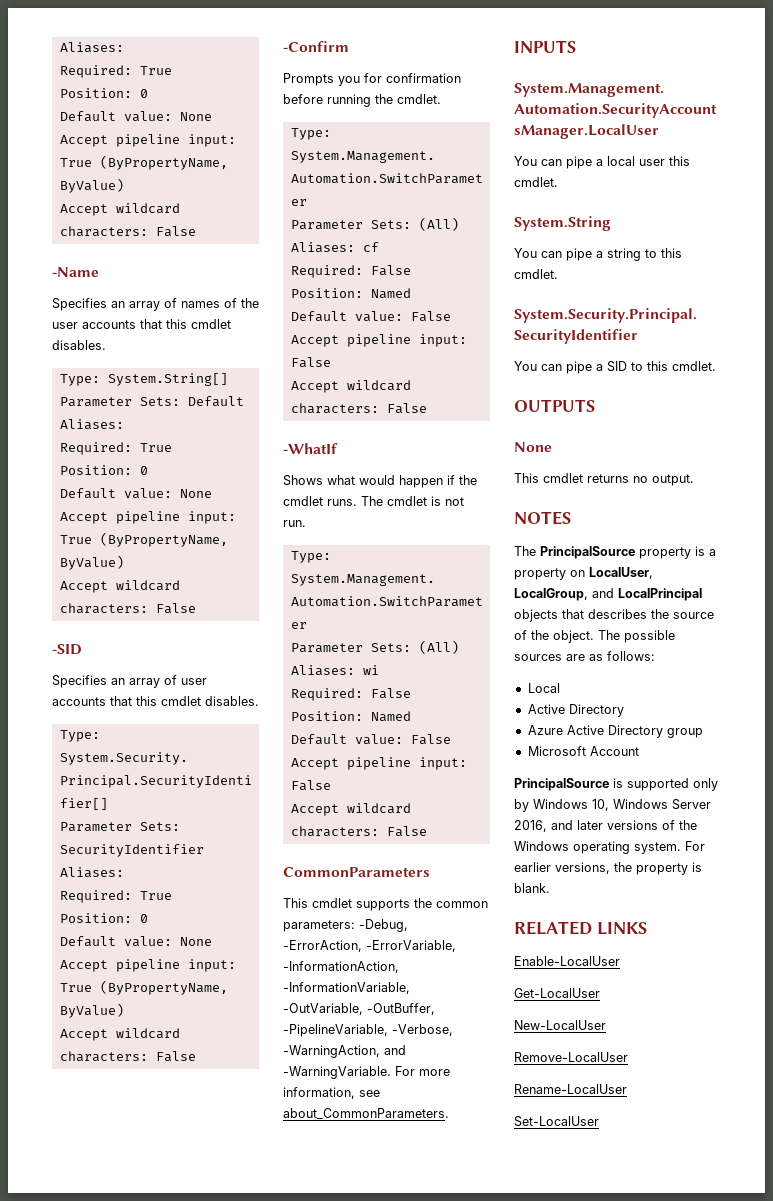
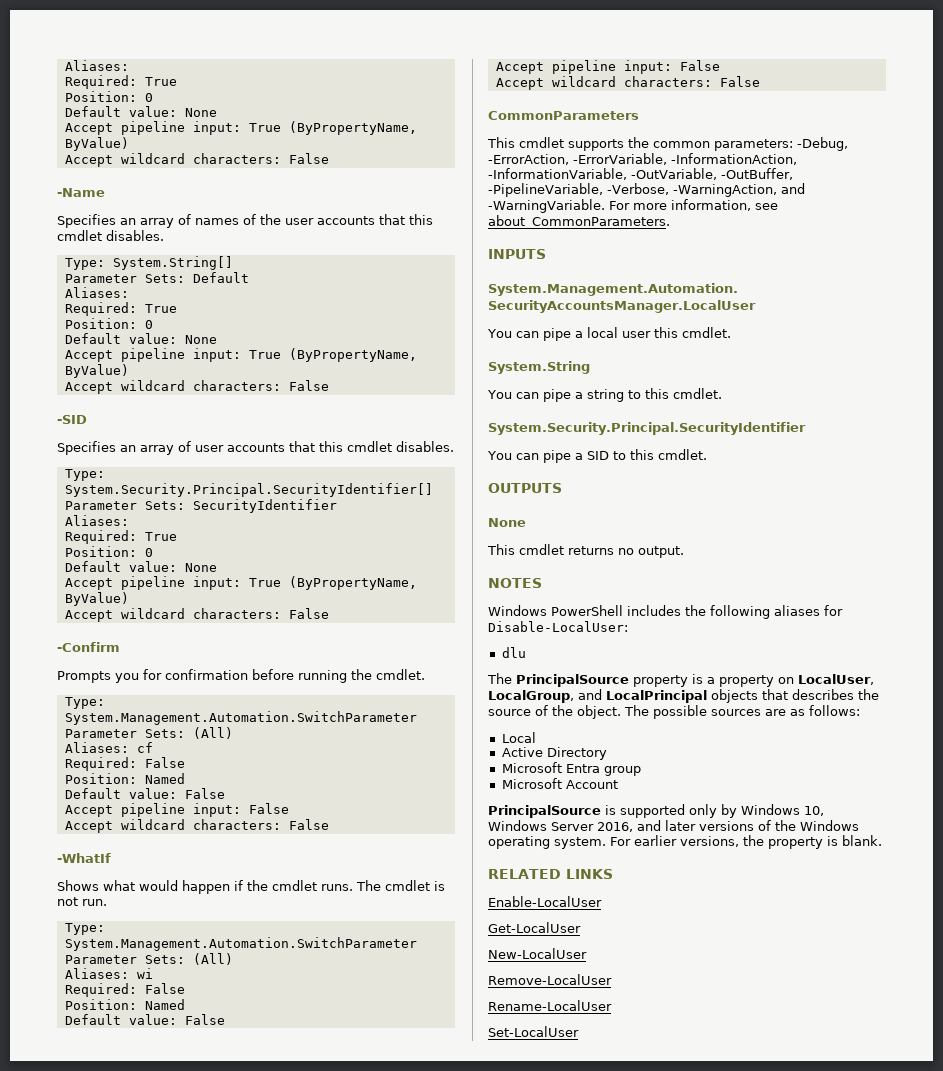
+ Windows PowerShell includes the following aliases for Disable-LocalUser:
+ dlu
- Azure Active Directory group
+ Microsoft Entra group

